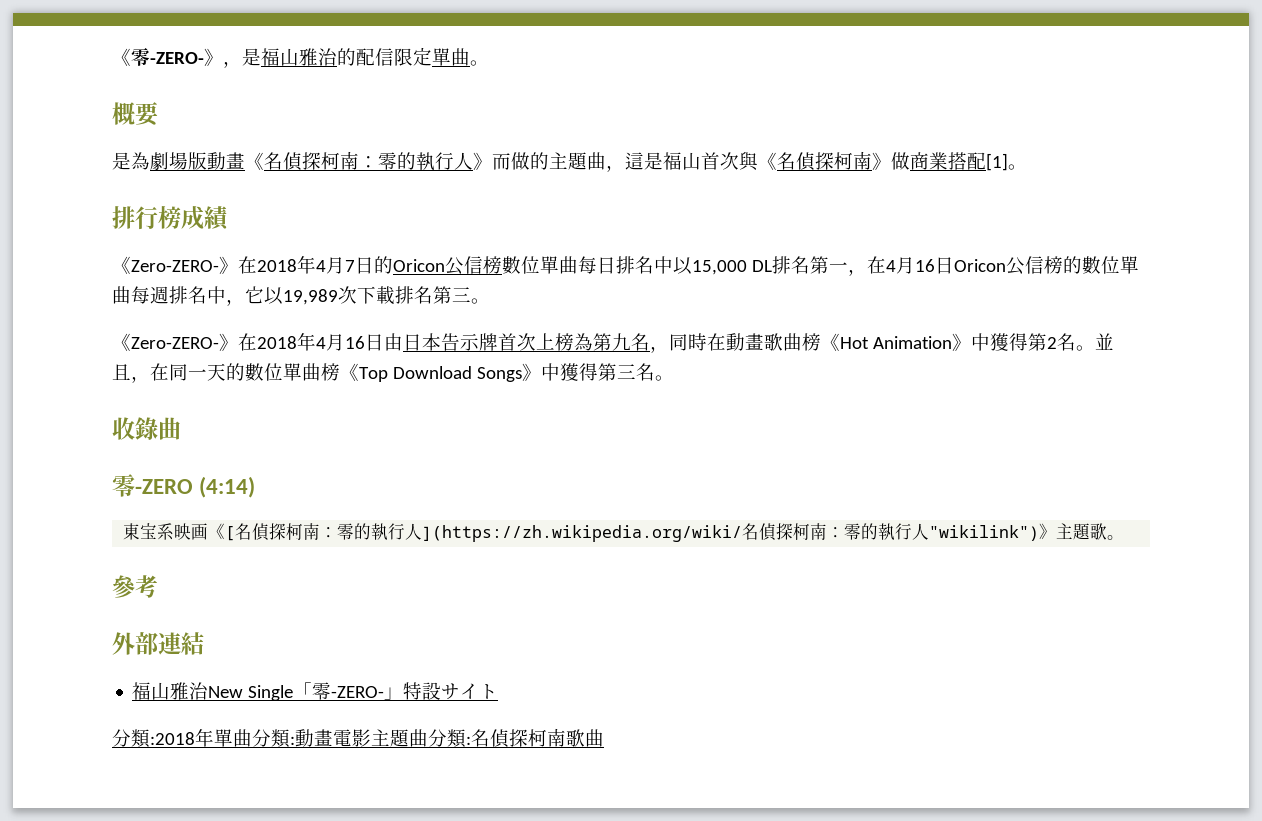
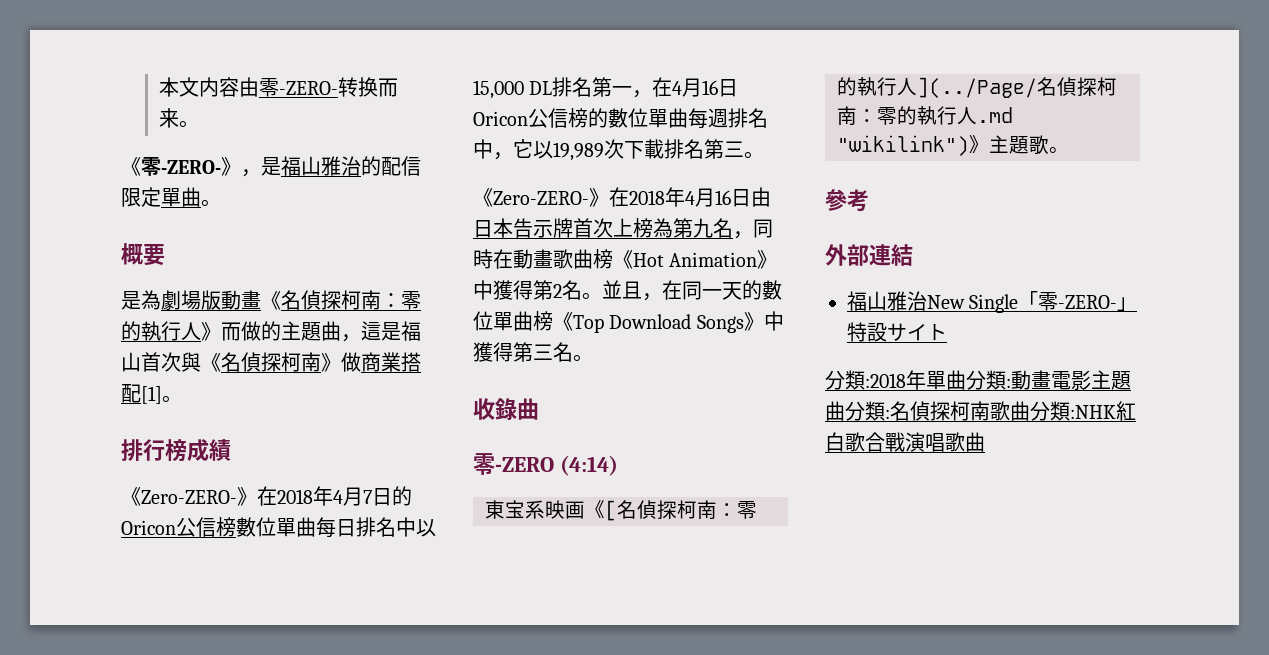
+ 本文内容由零-ZERO-转换而来。
- 東宝系映画《[名偵探柯南：零的執行人](https://zh.wikipedia.org/wiki/名偵探柯南：零的執行人"wikilink")》主題歌。
+ 東宝系映画《[名偵探柯南：零的執行人](../Page/名偵探柯南：零的執行人.md "wikilink")》主題歌。
- 分類:2018年單曲分類:動畫電影主題曲分類:名偵探柯南歌曲
+ 分類:2018年單曲分類:動畫電影主題曲分類:名偵探柯南歌曲分類:NHK紅白歌合戰演唱歌曲

